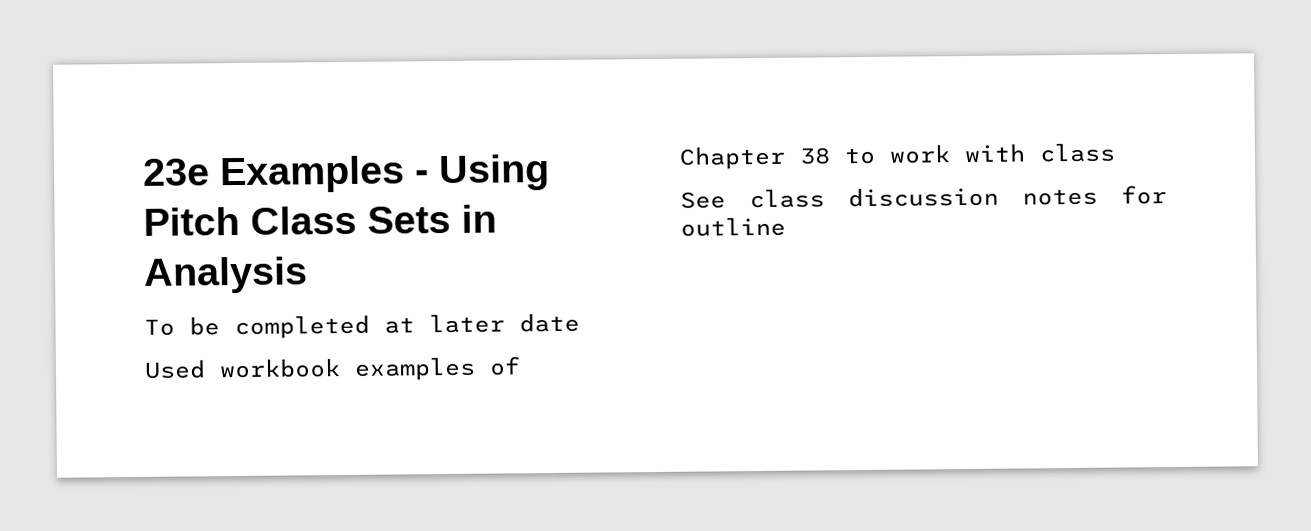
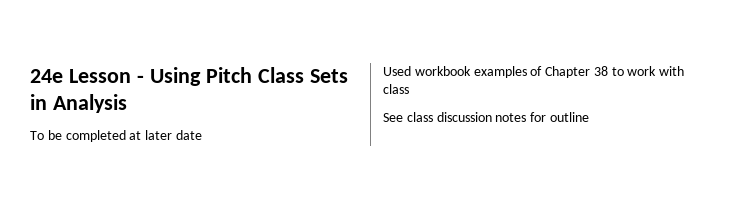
- 23e Examples - Using Pitch Class Sets in Analysis
+ 24e Lesson - Using Pitch Class Sets in Analysis

